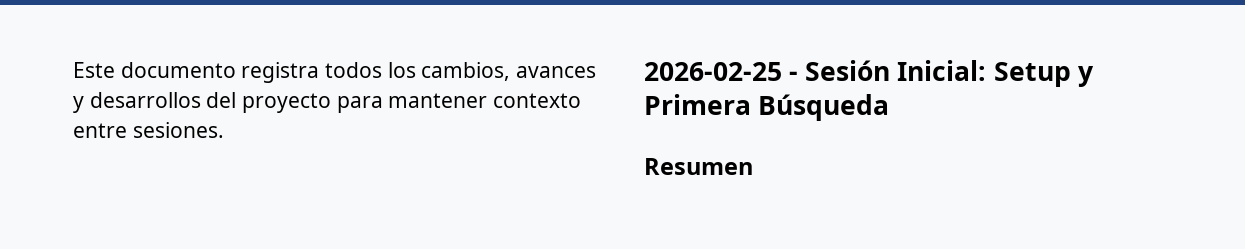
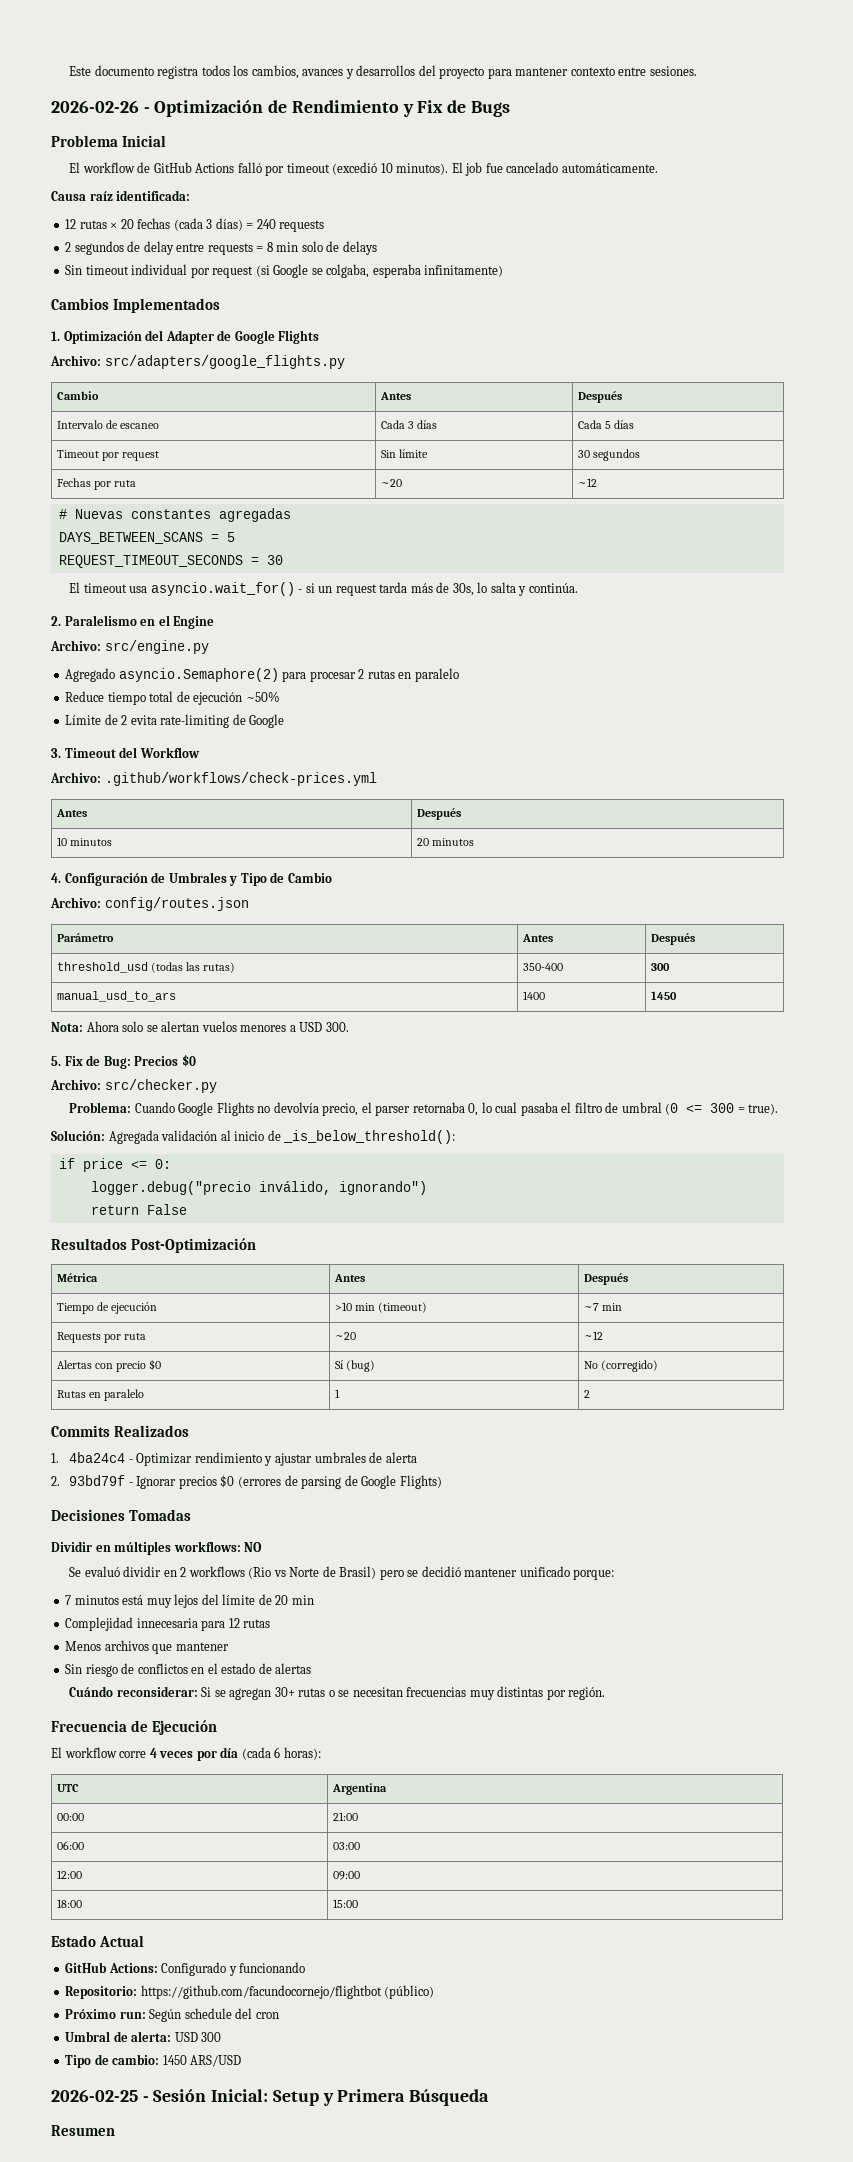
+ 2026-02-26 - Optimización de Rendimiento y Fix de Bugs
+ Problema Inicial
+ El workflow de GitHub Actions falló por timeout (excedió 10 minutos). El job fue cancelado automáticamente.
+ Causa raíz identificada:
+ 12 rutas × 20 fechas (cada 3 días) = 240 requests
+ 2 segundos de delay entre requests = 8 min solo de delays
+ Sin timeout individual por request (si Google se colgaba, esperaba infinitamente)
+ Cambios Implementados
+ 1. Optimización del Adapter de Google Flights
+ Archivo: src/adapters/google_flights.py
+ Cambio | Antes | Después
+ Intervalo de escaneo | Cada 3 días | Cada 5 días
+ Timeout por request | Sin límite | 30 segundos
+ Fechas por ruta | ~20 | ~12
+ # Nuevas constantes agregadas
+ DAYS_BETWEEN_SCANS = 5
+ REQUEST_TIMEOUT_SECONDS = 30
+ El timeout usa asyncio.wait_for() - si un request tarda más de 30s, lo salta y continúa.
+ 2. Paralelismo en el Engine
+ Archivo: src/engine.py
+ Agregado asyncio.Semaphore(2) para procesar 2 rutas en paralelo
+ Reduce tiempo total de ejecución ~50%
+ Límite de 2 evita rate-limiting de Google
+ 3. Timeout del Workflow
+ Archivo: .github/workflows/check-prices.yml
+ Antes | Después
+ 10 minutos | 20 minutos
+ 4. Configuración de Umbrales y Tipo de Cambio
+ Archivo: config/routes.json
+ Parámetro | Antes | Después
+ threshold_usd (todas las rutas) | 350-400 | 300
+ manual_usd_to_ars | 1400 | 1450
+ Nota: Ahora solo se alertan vuelos menores a USD 300.
+ 5. Fix de Bug: Precios $0
+ Archivo: src/checker.py
+ Problema: Cuando Google Flights no devolvía precio, el parser retornaba 0, lo cual pasaba el filtro de umbral (0 <= 300 = true).
+ Solución: Agregada validación al inicio de _is_below_threshold():
+ if price <= 0:
+ logger.debug("precio inválido, ignorando")
+ return False
+ Resultados Post-Optimización
+ Métrica | Antes | Después
+ Tiempo de ejecución | >10 min (timeout) | ~7 min
+ Requests por ruta | ~20 | ~12
+ Alertas con precio $0 | Sí (bug) | No (corregido)
+ Rutas en paralelo | 1 | 2
+ Commits Realizados
+ 1. 4ba24c4 - Optimizar rendimiento y ajustar umbrales de alerta
+ 2. 93bd79f - Ignorar precios $0 (errores de parsing de Google Flights)
+ Decisiones Tomadas
+ Dividir en múltiples workflows: NO
+ Se evaluó dividir en 2 workflows (Rio vs Norte de Brasil) pero se decidió mantener unificado porque:
+ 7 minutos está muy lejos del límite de 20 min
+ Complejidad innecesaria para 12 rutas
+ Menos archivos que mantener
+ Sin riesgo de conflictos en el estado de alertas
+ Cuándo reconsiderar: Si se agregan 30+ rutas o se necesitan frecuencias muy distintas por región.
+ Frecuencia de Ejecución
+ El workflow corre 4 veces por día (cada 6 horas):
+ UTC | Argentina
+ 00:00 | 21:00
+ 06:00 | 03:00
+ 12:00 | 09:00
+ 18:00 | 15:00
+ Estado Actual
+ GitHub Actions: Configurado y funcionando
+ Repositorio: https://github.com/facundocornejo/flightbot (público)
+ Próximo run: Según schedule del cron
+ Umbral de alerta: USD 300
+ Tipo de cambio: 1450 ARS/USD

